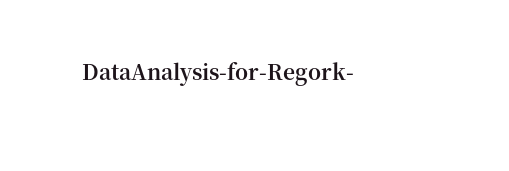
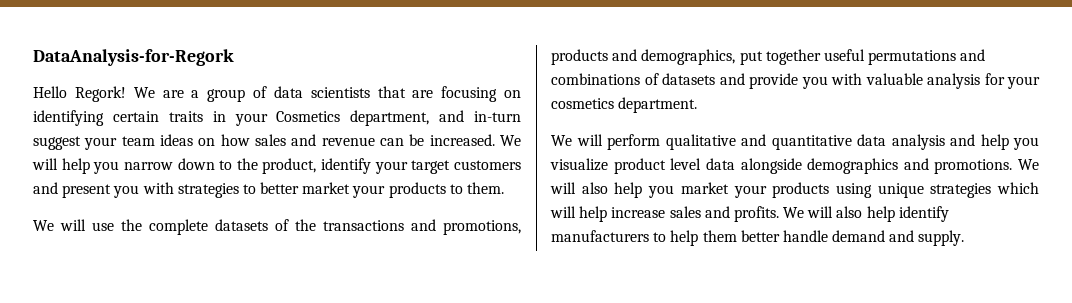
- DataAnalysis-for-Regork-
+ DataAnalysis-for-Regork
+ Hello Regork! We are a group of data scientists that are focusing on identifying certain traits in your Cosmetics department, and in-turn suggest your team ideas on how sales and revenue can be increased. We will help you narrow down to the product, identify your target customers and present you with strategies to better market your products to them.
+ We will use the complete datasets of the transactions and promotions, products and demographics, put together useful permutations and combinations of datasets and provide you with valuable analysis for your cosmetics department.
+ We will perform qualitative and quantitative data analysis and help you visualize product level data alongside demographics and promotions. We will also help you market your products using unique strategies which will help increase sales and profits. We will also help identify manufacturers to help them better handle demand and supply.

